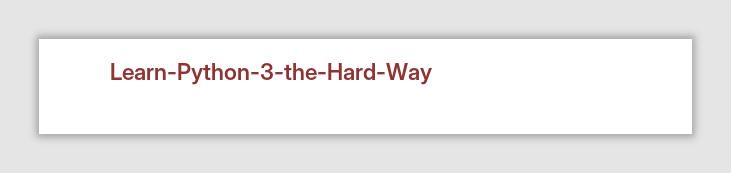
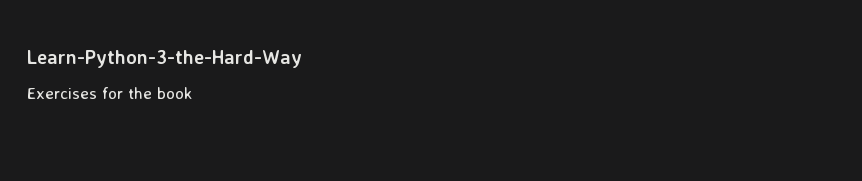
+ Exercises for the book

